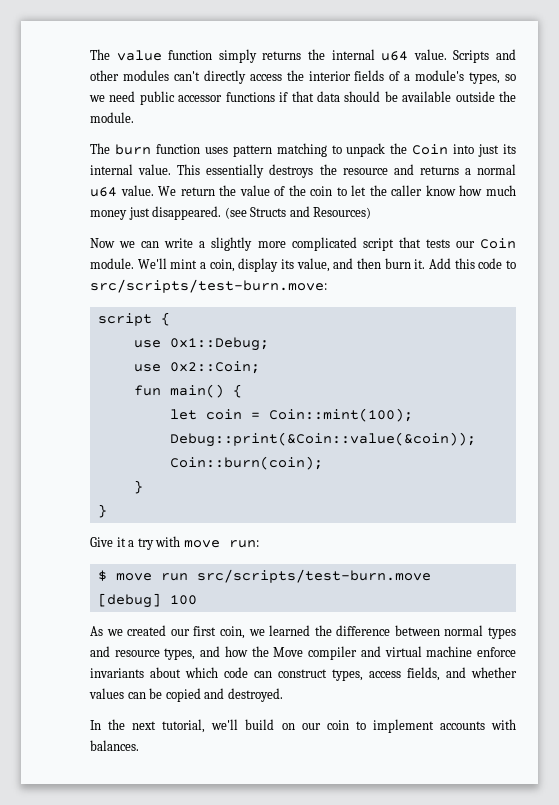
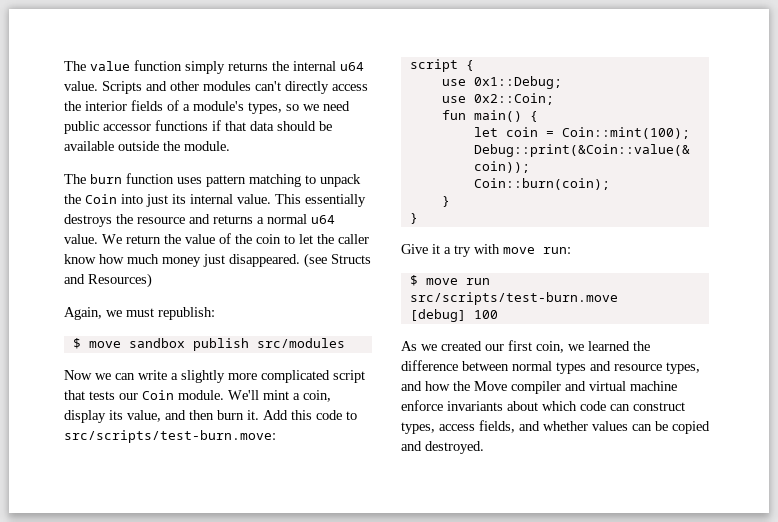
+ Again, we must republish:
+ $ move sandbox publish src/modules
- In the next tutorial, we'll build on our coin to implement accounts with balances.

